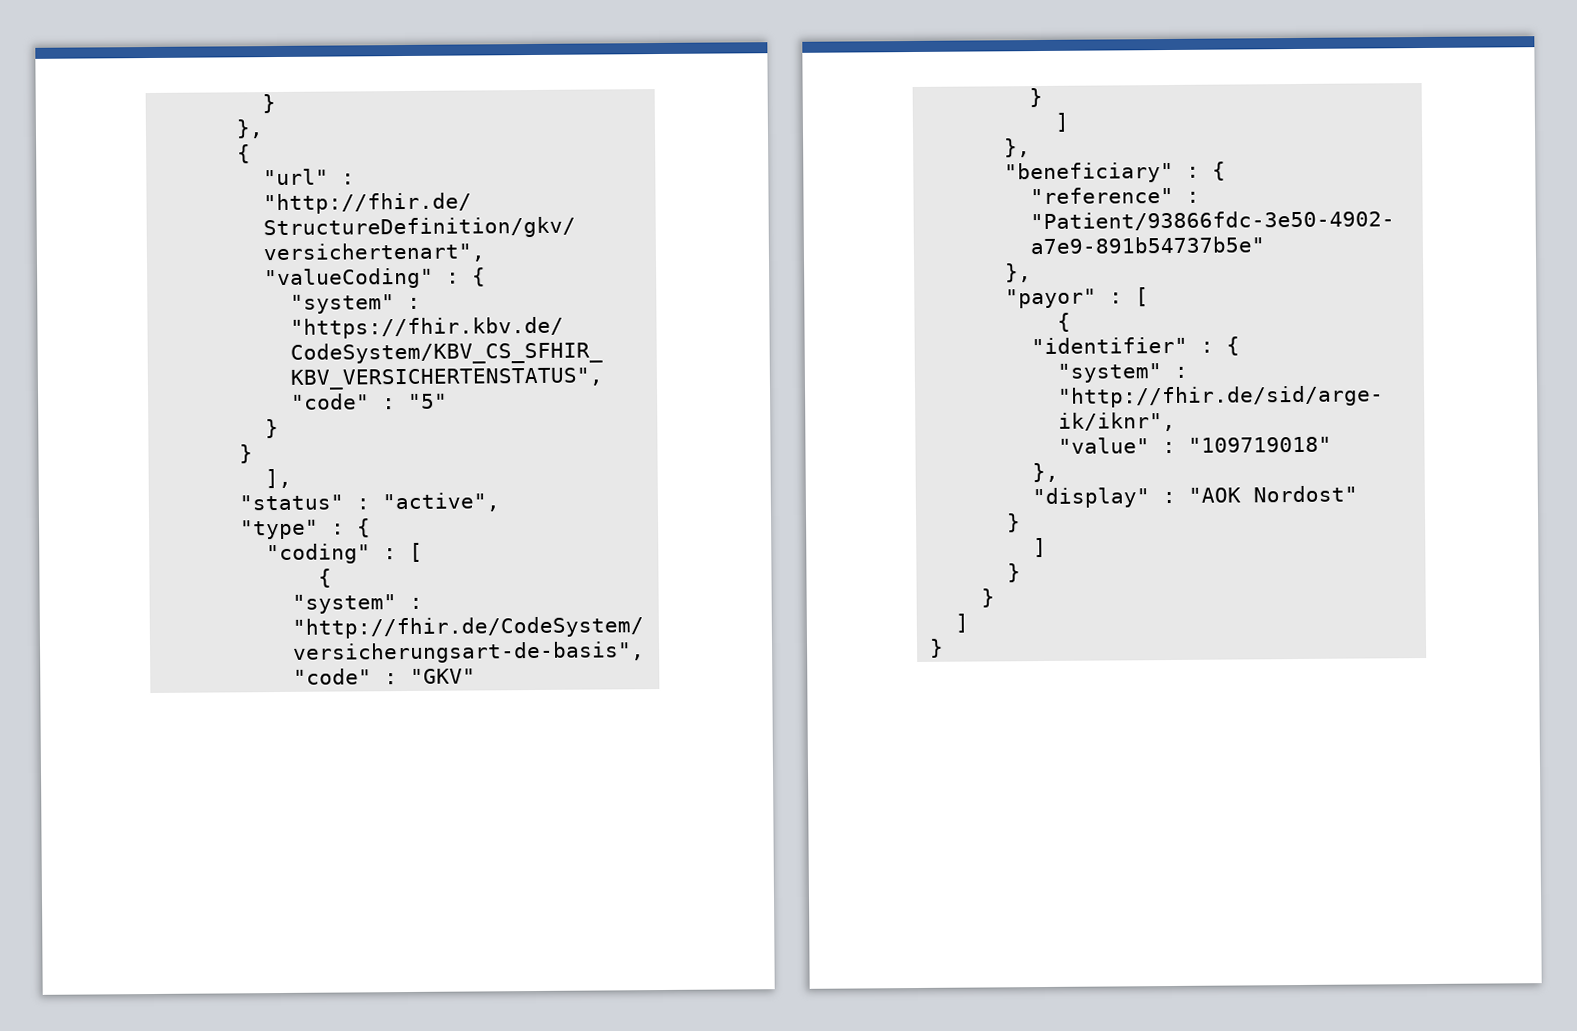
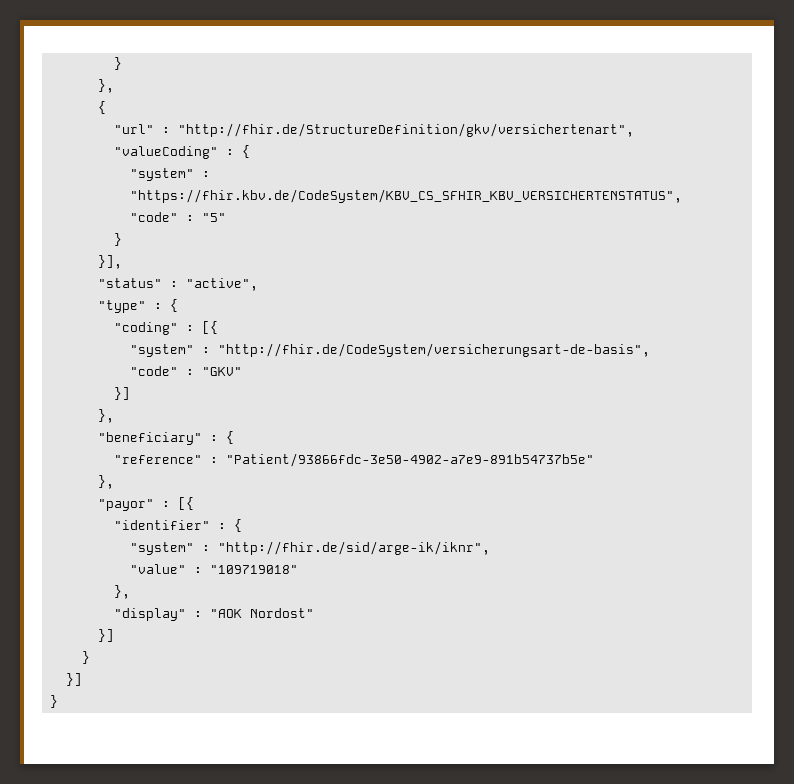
  "code" : "5"
  }
- }
- ],
+ }],
- "coding" : [
- {
+ "coding" : [{
  "code" : "GKV"
- }
- ]
+ }]
- "payor" : [
- {
+ "payor" : [{
  "display" : "AOK Nordost"
+ }]
  }
- ]
- }
- }
- ]
+ }]

